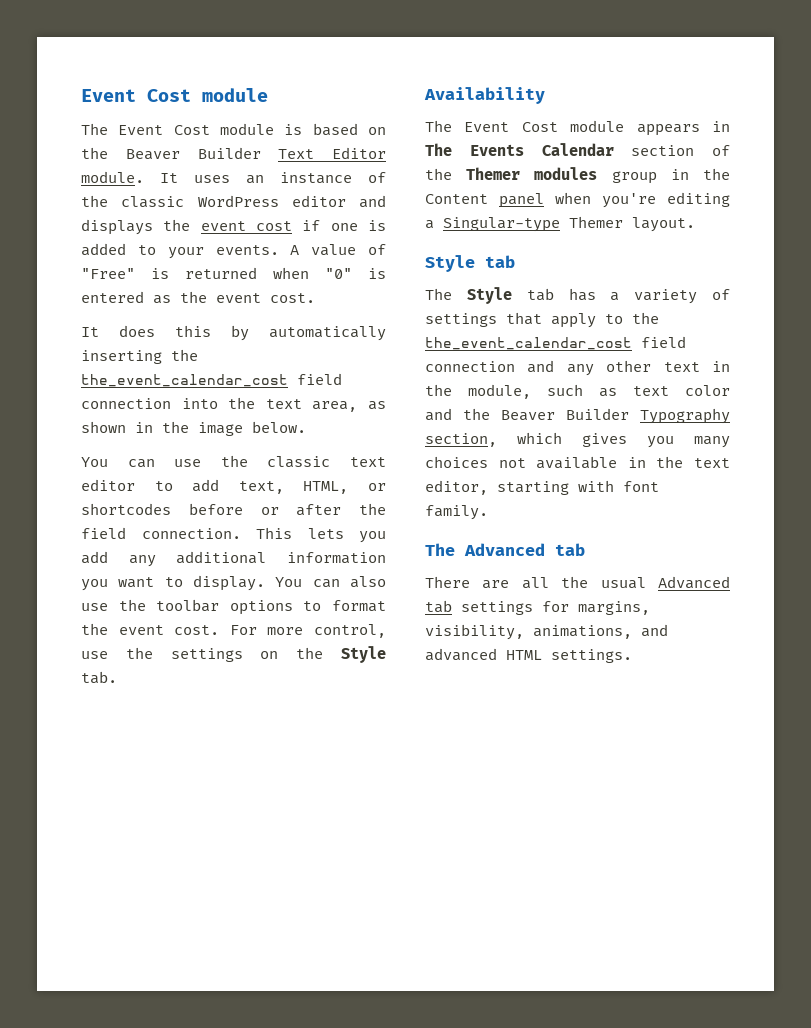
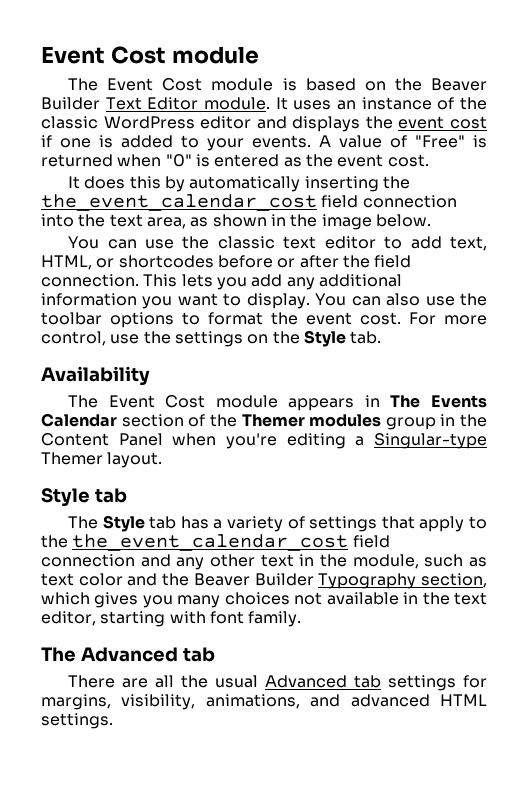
- The Event Cost module appears in The Events Calendar section of the Themer modules group in the Content panel when you're editing a Singular-type Themer layout.
+ The Event Cost module appears in The Events Calendar section of the Themer modules group in the Content Panel when you're editing a Singular-type Themer layout.

